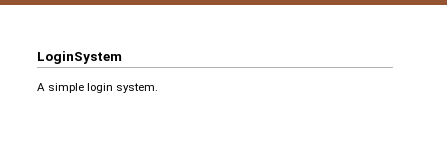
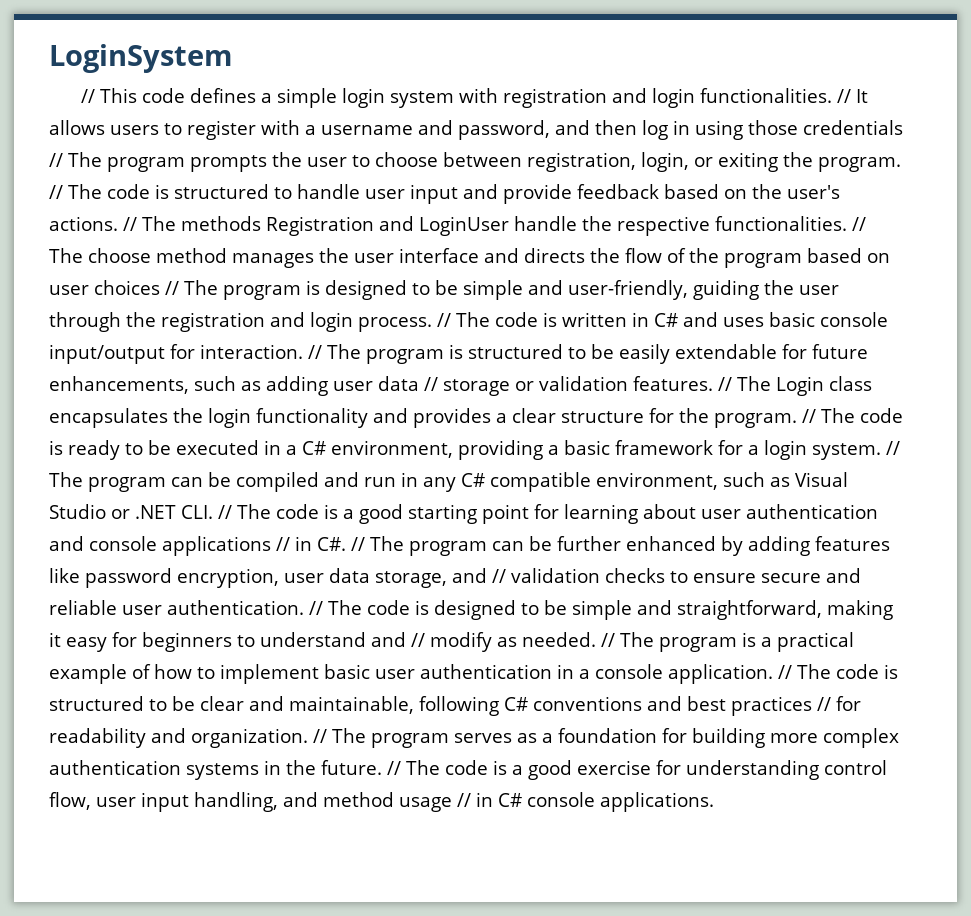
- A simple login system.
+ // This code defines a simple login system with registration and login functionalities. // It allows users to register with a username and password, and then log in using those credentials // The program prompts the user to choose between registration, login, or exiting the program. // The code is structured to handle user input and provide feedback based on the user's actions. // The methods Registration and LoginUser handle the respective functionalities. // The choose method manages the user interface and directs the flow of the program based on user choices // The program is designed to be simple and user-friendly, guiding the user through the registration and login process. // The code is written in C# and uses basic console input/output for interaction. // The program is structured to be easily extendable for future enhancements, such as adding user data // storage or validation features. // The Login class encapsulates the login functionality and provides a clear structure for the program. // The code is ready to be executed in a C# environment, providing a basic framework for a login system. // The program can be compiled and run in any C# compatible environment, such as Visual Studio or .NET CLI. // The code is a good starting point for learning about user authentication and console applications // in C#. // The program can be further enhanced by adding features like password encryption, user data storage, and // validation checks to ensure secure and reliable user authentication. // The code is designed to be simple and straightforward, making it easy for beginners to understand and // modify as needed. // The program is a practical example of how to implement basic user authentication in a console application. // The code is structured to be clear and maintainable, following C# conventions and best practices // for readability and organization. // The program serves as a foundation for building more complex authentication systems in the future. // The code is a good exercise for understanding control flow, user input handling, and method usage // in C# console applications.

